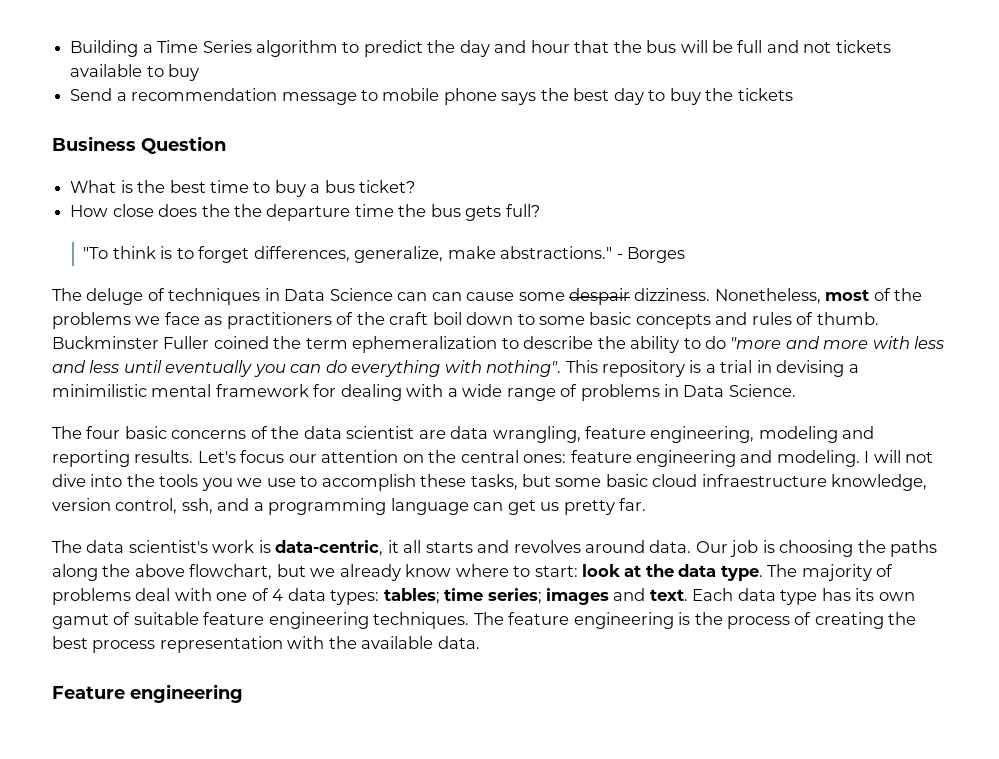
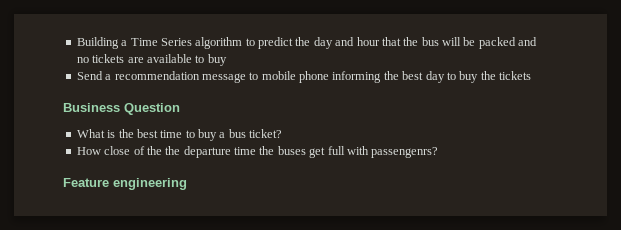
- Building a Time Series algorithm to predict the day and hour that the bus will be full and not tickets available to buy
+ Building a Time Series algorithm to predict the day and hour that the bus will be packed and no tickets are available to buy
- Send a recommendation message to mobile phone says the best day to buy the tickets
+ Send a recommendation message to mobile phone informing the best day to buy the tickets
- How close does the the departure time the bus gets full?
- "To think is to forget differences, generalize, make abstractions." - Borges
- The deluge of techniques in Data Science can can cause some despair dizziness. Nonetheless, most of the problems we face as practitioners of the craft boil down to some basic concepts and rules of thumb. Buckminster Fuller coined the term ephemeralization to describe the ability to do "more and more with less and less until eventually you can do everything with nothing". This repository is a trial in devising a minimilistic mental framework for dealing with a wide range of problems in Data Science.
- The four basic concerns of the data scientist are data wrangling, feature engineering, modeling and reporting results. Let's focus our attention on the central ones: feature engineering and modeling. I will not dive into the tools you we use to accomplish these tasks, but some basic cloud infraestructure knowledge, version control, ssh, and a programming language can get us pretty far.
- The data scientist's work is data-centric, it all starts and revolves around data. Our job is choosing the paths along the above flowchart, but we already know where to start: look at the data type. The majority of problems deal with one of 4 data types: tables; time series; images and text. Each data type has its own gamut of suitable feature engineering techniques. The feature engineering is the process of creating the best process representation with the available data.
+ How close of the the departure time the buses get full with passengenrs?

